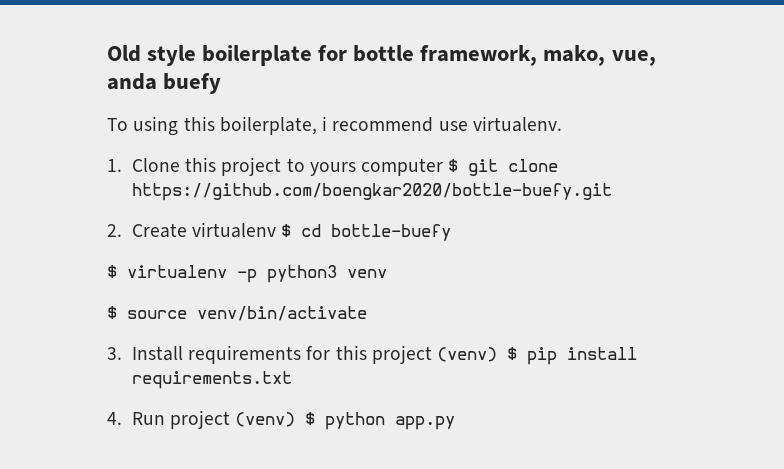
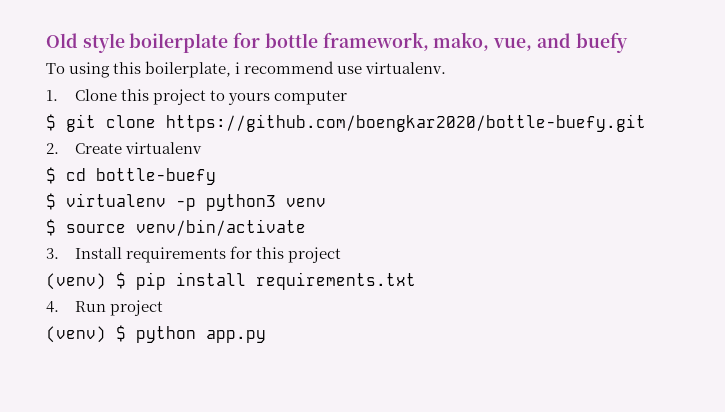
- Old style boilerplate for bottle framework, mako, vue, anda buefy
+ Old style boilerplate for bottle framework, mako, vue, and buefy
- 1. Clone this project to yours computer $ git clone https://github.com/boengkar2020/bottle-buefy.git
+ 1. Clone this project to yours computer
+ $ git clone https://github.com/boengkar2020/bottle-buefy.git
- 2. Create virtualenv $ cd bottle-buefy
+ 2. Create virtualenv
+ $ cd bottle-buefy
- 3. Install requirements for this project (venv) $ pip install requirements.txt
+ 3. Install requirements for this project
+ (venv) $ pip install requirements.txt
- 4. Run project (venv) $ python app.py
+ 4. Run project
+ (venv) $ python app.py

